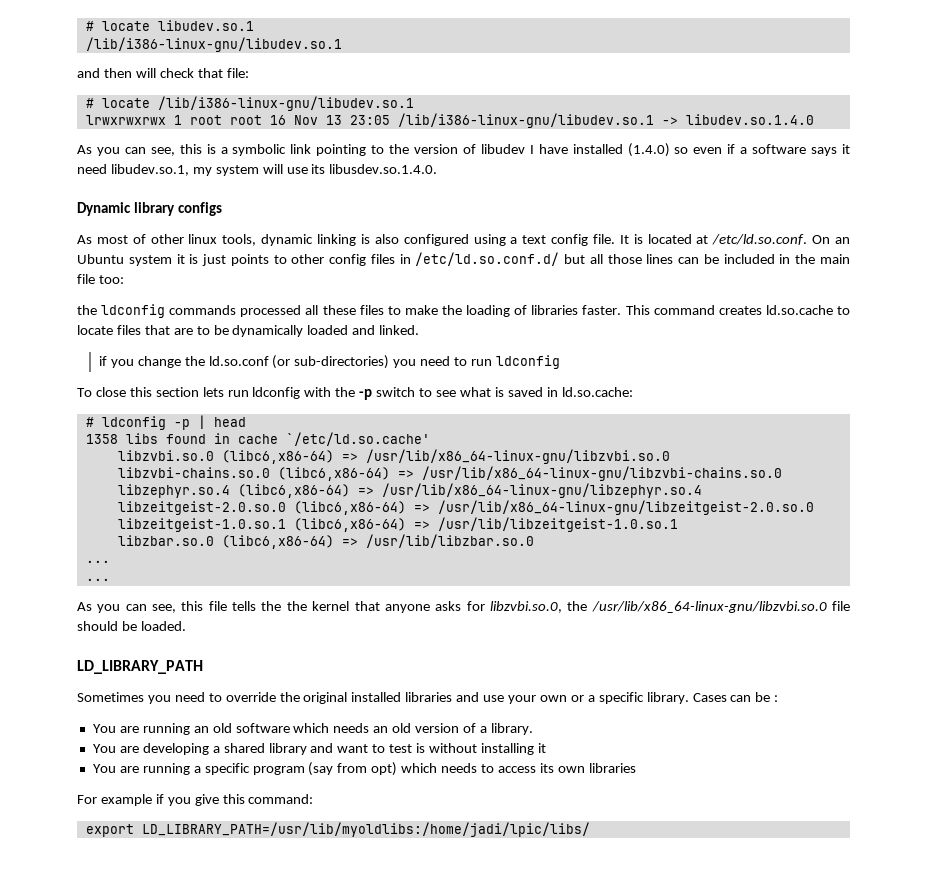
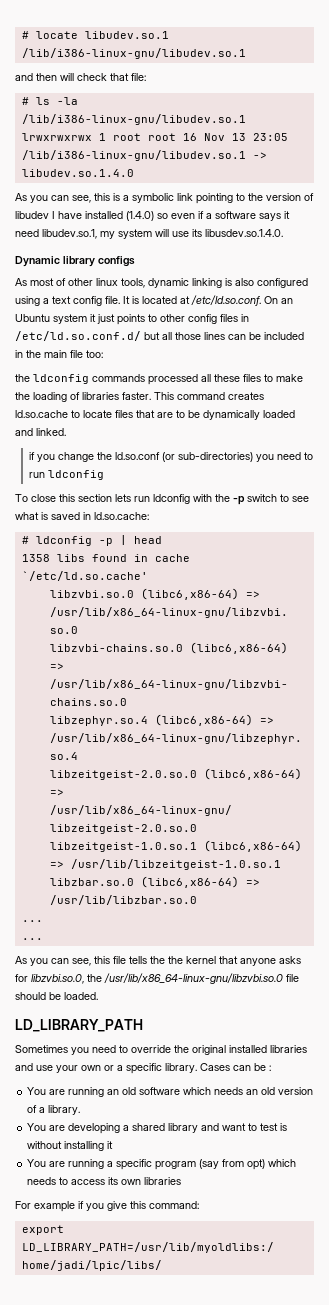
- # locate /lib/i386-linux-gnu/libudev.so.1
+ # ls -la /lib/i386-linux-gnu/libudev.so.1
- It is located at /etc/ld.so.conf. On an Ubuntu system it is just points to other config files in /etc/ld.so.conf.d/ but all those lines can be included in the main file too:
+ It is located at /etc/ld.so.conf. On an Ubuntu system it just points to other config files in /etc/ld.so.conf.d/ but all those lines can be included in the main file too:

